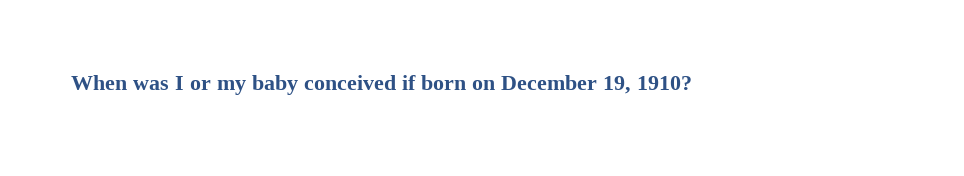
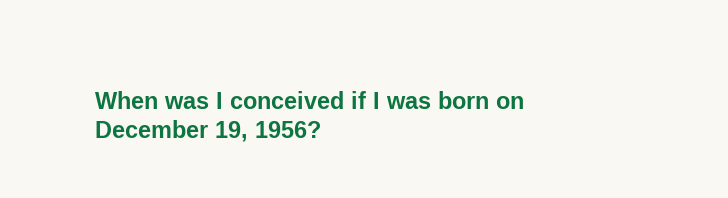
- When was I or my baby conceived if born on December 19, 1910?
+ When was I conceived if I was born on December 19, 1956?

